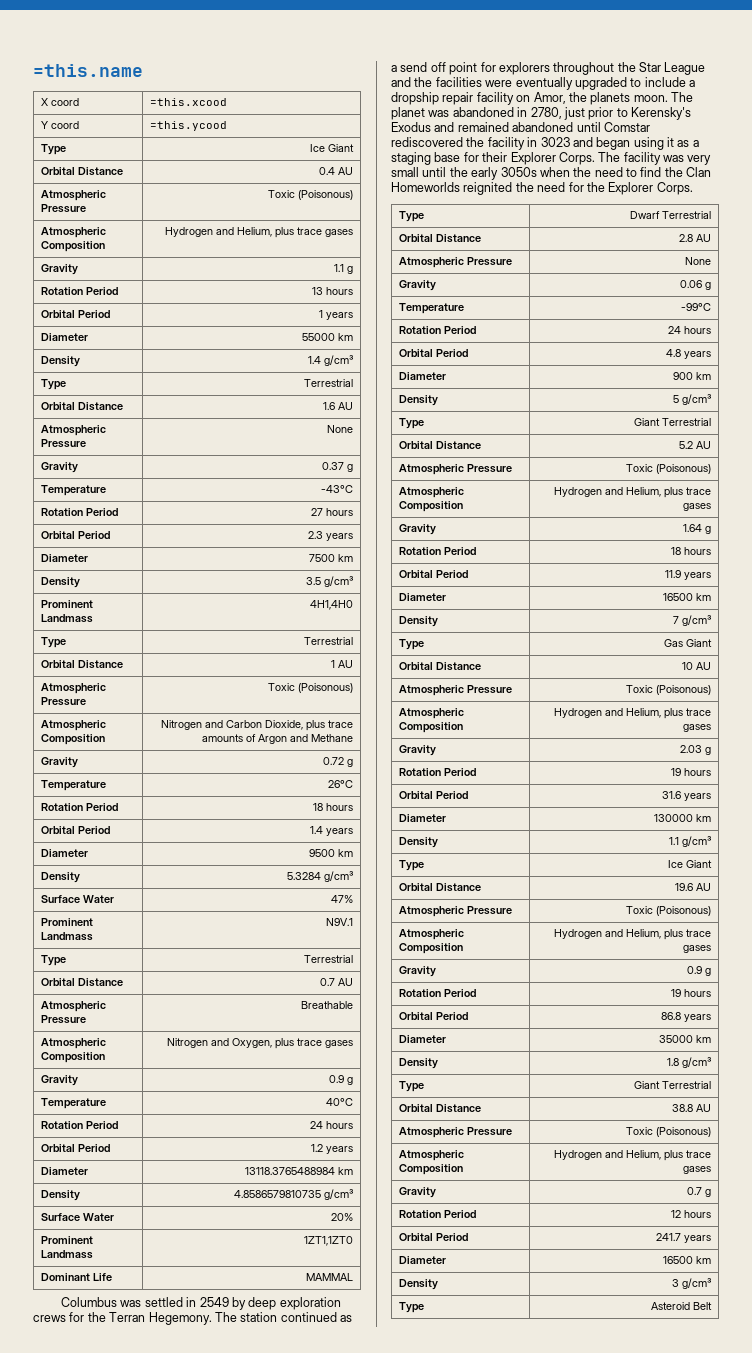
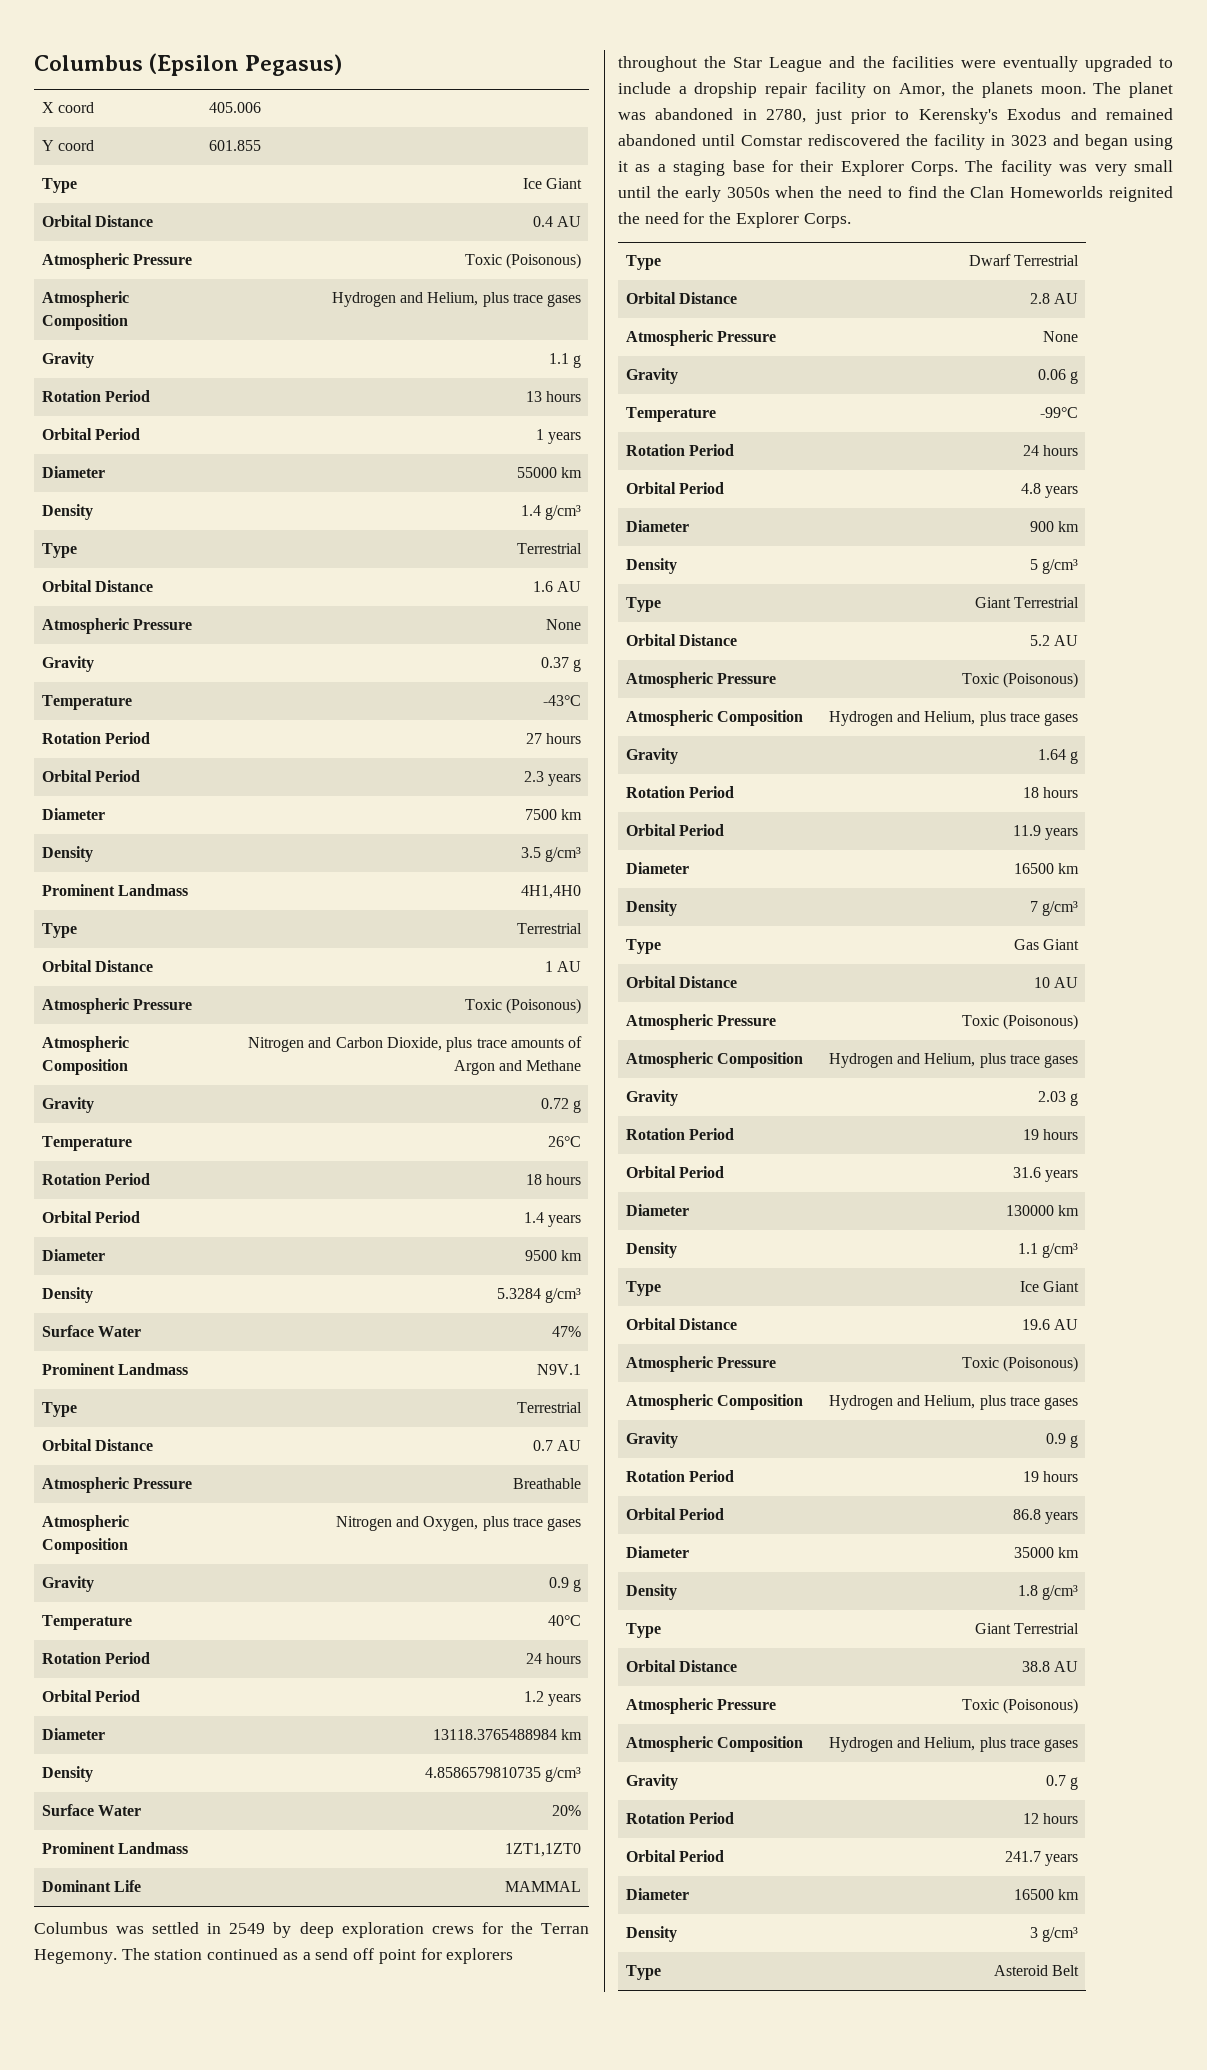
- =this.name
+ Columbus (Epsilon Pegasus)
- X coord | =this.xcood
+ X coord | 405.006
- Y coord | =this.ycood
+ Y coord | 601.855

